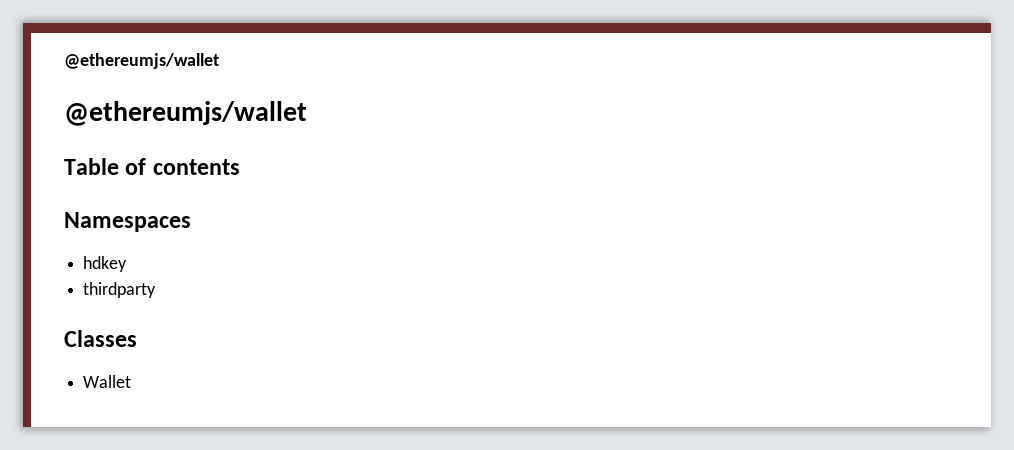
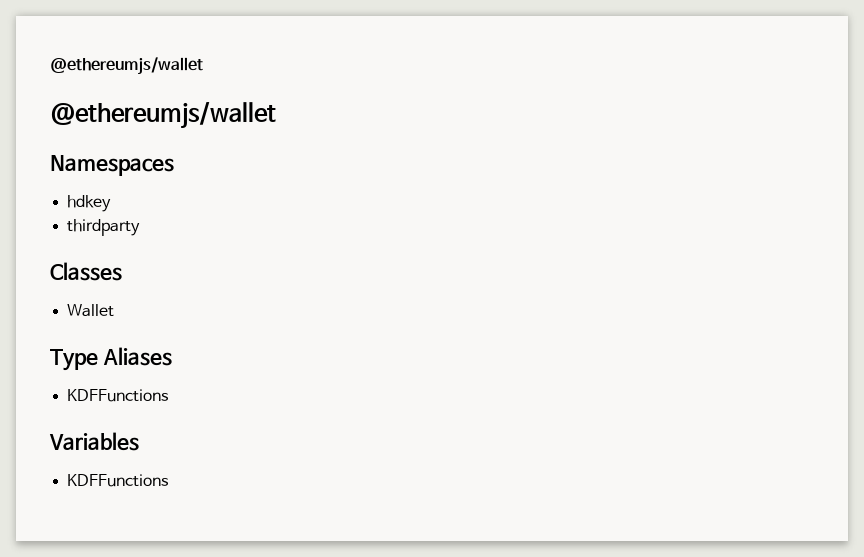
- Table of contents
+ Type Aliases
+ KDFFunctions
+ Variables
+ KDFFunctions

